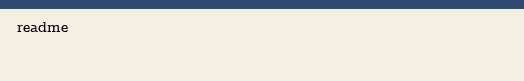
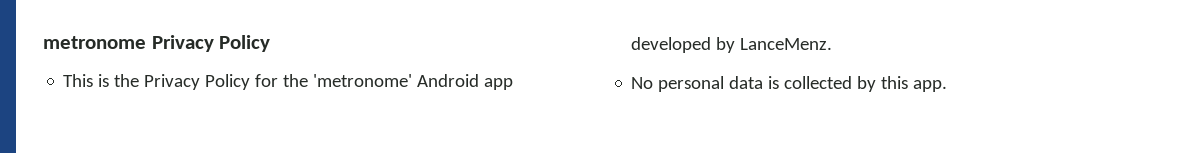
- readme
+ metronome Privacy Policy
+ This is the Privacy Policy for the 'metronome' Android app developed by LanceMenz.
+ No personal data is collected by this app.

